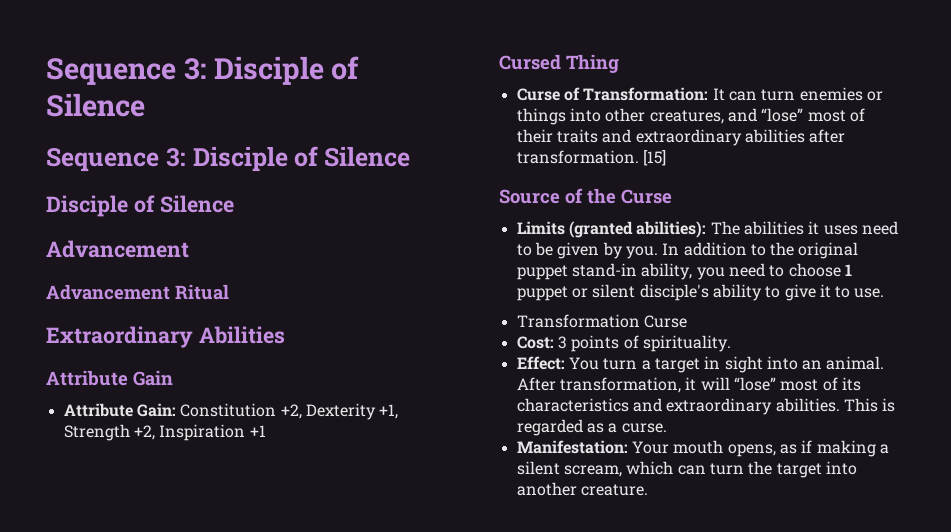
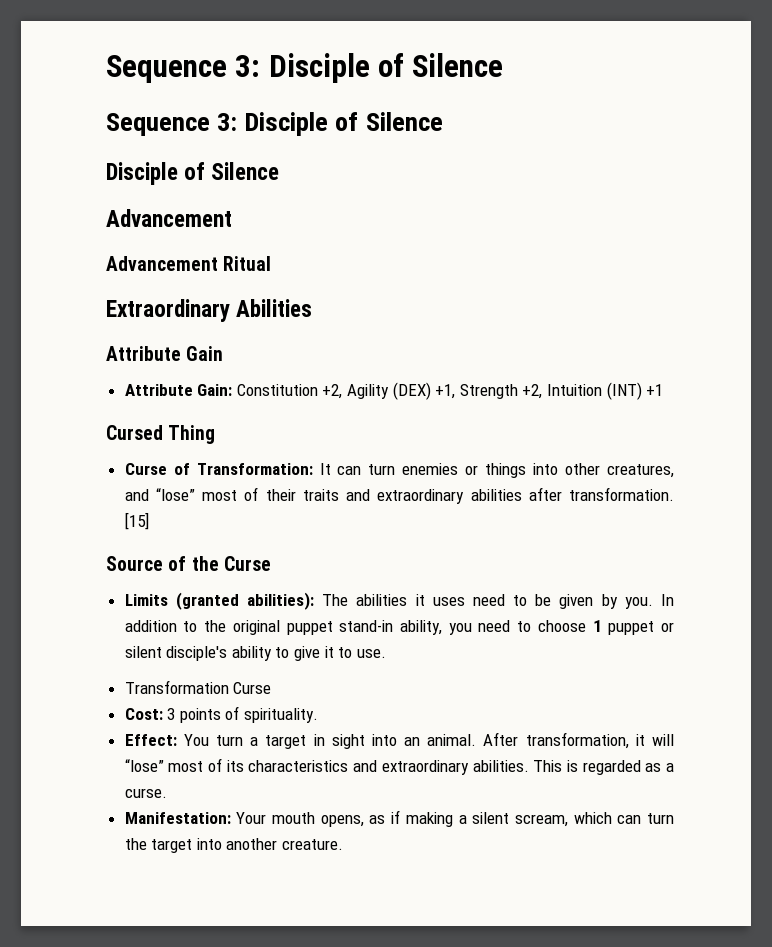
- Attribute Gain: Constitution +2, Dexterity +1, Strength +2, Inspiration +1
+ Attribute Gain: Constitution +2, Agility (DEX) +1, Strength +2, Intuition (INT) +1

